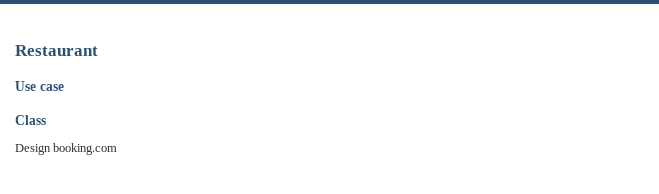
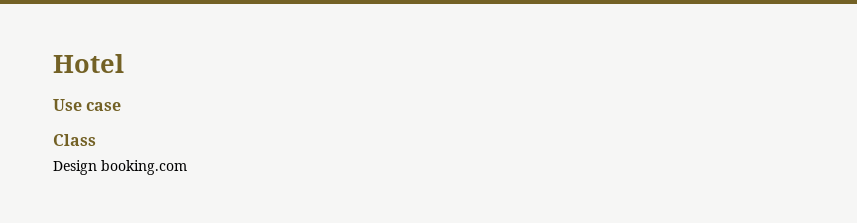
- Restaurant
+ Hotel

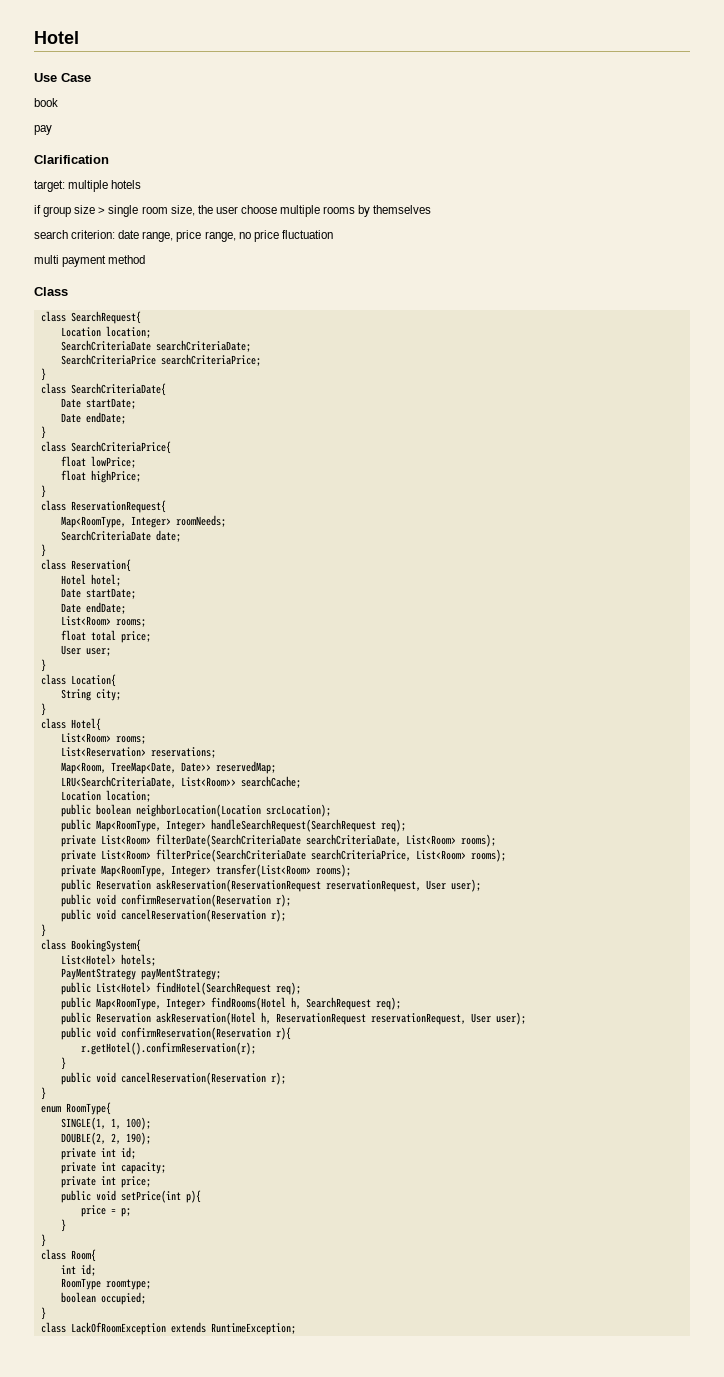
- Use case
+ Use Case
+ book
+ pay
+ Clarification
+ target: multiple hotels
+ if group size > single room size, the user choose multiple rooms by themselves
+ search criterion: date range, price range, no price fluctuation
+ multi payment method
  Class
- Design booking.com
+ class SearchRequest{
+ Location location;
+ SearchCriteriaDate searchCriteriaDate;
+ SearchCriteriaPrice searchCriteriaPrice;
+ }
+ class SearchCriteriaDate{
+ Date startDate;
+ Date endDate;
+ }
+ class SearchCriteriaPrice{
+ float lowPrice;
+ float highPrice;
+ }
+ class ReservationRequest{
+ Map<RoomType, Integer> roomNeeds;
+ SearchCriteriaDate date;
+ }
+ class Reservation{
+ Hotel hotel;
+ Date startDate;
+ Date endDate;
+ List<Room> rooms;
+ float total price;
+ User user;
+ }
+ class Location{
+ String city;
+ }
+ class Hotel{
+ List<Room> rooms;
+ List<Reservation> reservations;
+ Map<Room, TreeMap<Date, Date>> reservedMap;
+ LRU<SearchCriteriaDate, List<Room>> searchCache;
+ Location location;
+ public boolean neighborLocation(Location srcLocation);
+ public Map<RoomType, Integer> handleSearchRequest(SearchRequest req);
+ private List<Room> filterDate(SearchCriteriaDate searchCriteriaDate, List<Room> rooms);
+ private List<Room> filterPrice(SearchCriteriaDate searchCriteriaPrice, List<Room> rooms);
+ private Map<RoomType, Integer> transfer(List<Room> rooms);
+ public Reservation askReservation(ReservationRequest reservationRequest, User user);
+ public void confirmReservation(Reservation r);
+ public void cancelReservation(Reservation r);
+ }
+ class BookingSystem{
+ List<Hotel> hotels;
+ PayMentStrategy payMentStrategy;
+ public List<Hotel> findHotel(SearchRequest req);
+ public Map<RoomType, Integer> findRooms(Hotel h, SearchRequest req);
+ public Reservation askReservation(Hotel h, ReservationRequest reservationRequest, User user);
+ public void confirmReservation(Reservation r){
+ r.getHotel().confirmReservation(r);
+ }
+ public void cancelReservation(Reservation r);
+ }
+ enum RoomType{
+ SINGLE(1, 1, 100);
+ DOUBLE(2, 2, 190);
+ private int id;
+ private int capacity;
+ private int price;
+ public void setPrice(int p){
+ price = p;
+ }
+ }
+ class Room{
+ int id;
+ RoomType roomtype;
+ boolean occupied;
+ }
+ class LackOfRoomException extends RuntimeException;

